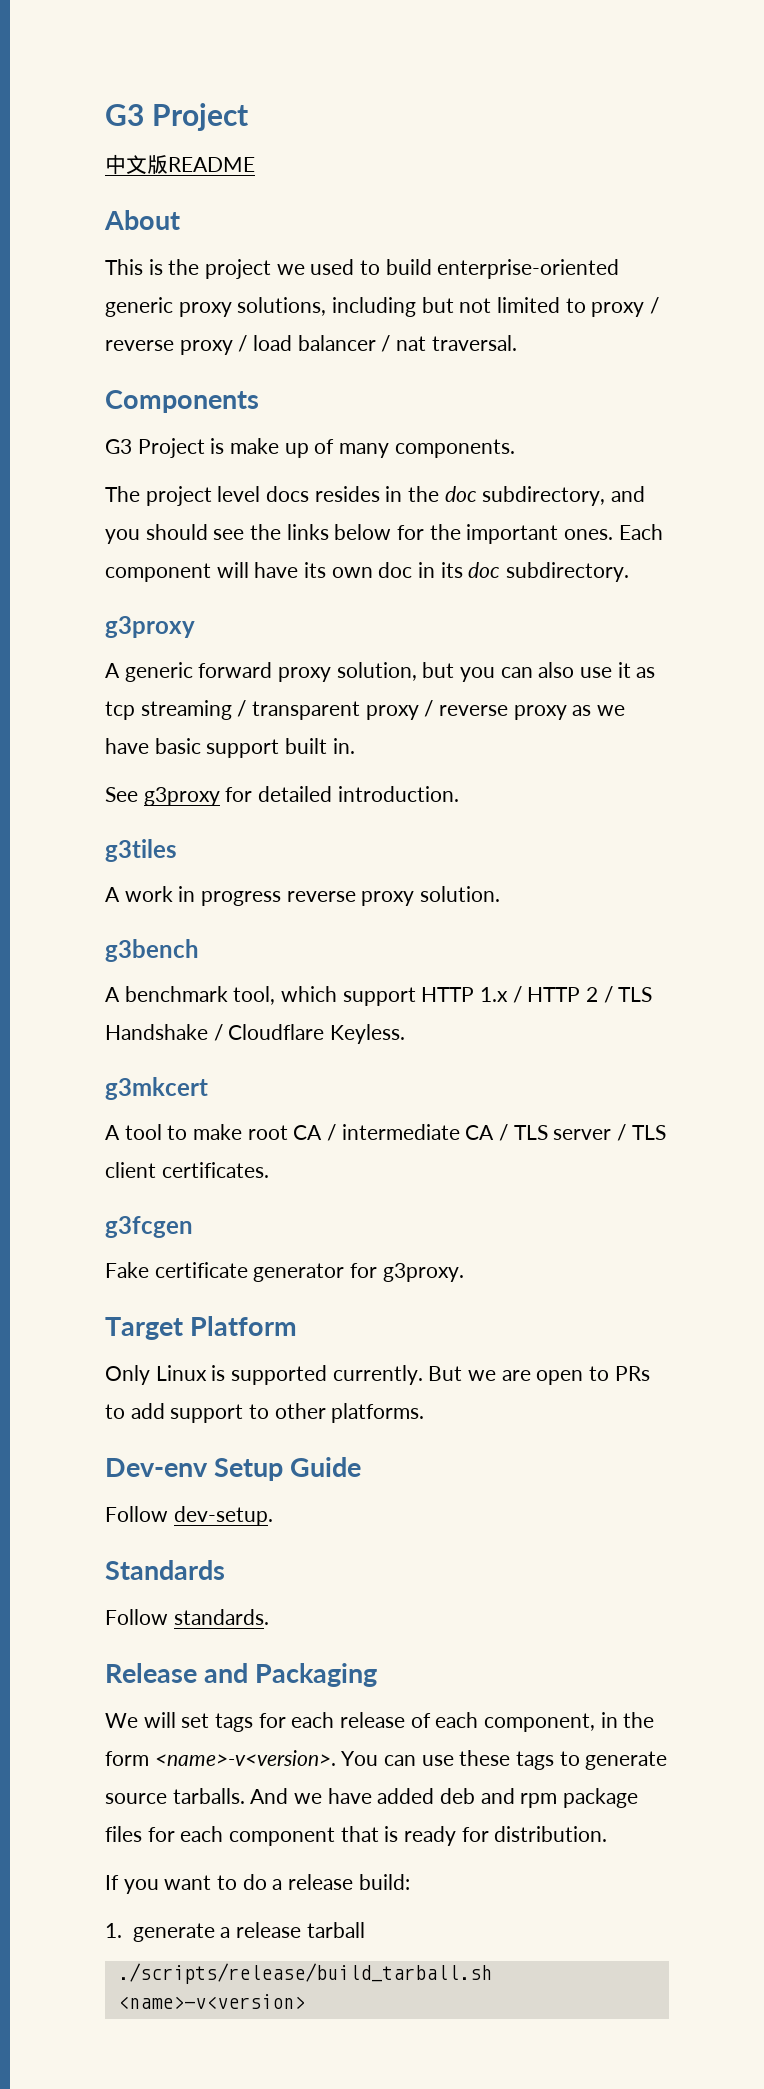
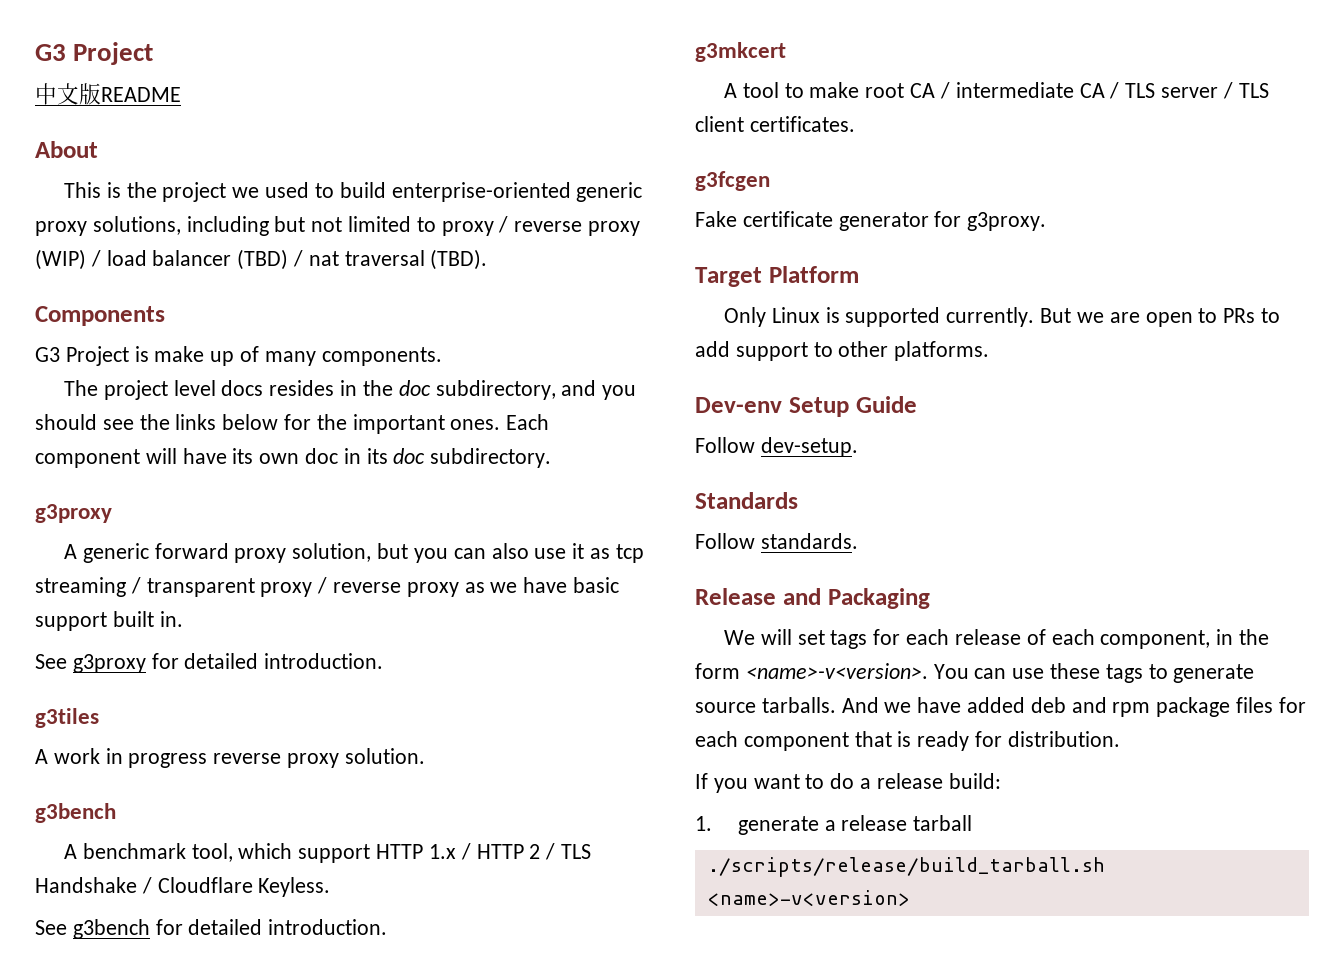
- This is the project we used to build enterprise-oriented generic proxy solutions, including but not limited to proxy / reverse proxy / load balancer / nat traversal.
+ This is the project we used to build enterprise-oriented generic proxy solutions, including but not limited to proxy / reverse proxy (WIP) / load balancer (TBD) / nat traversal (TBD).
+ See g3bench for detailed introduction.

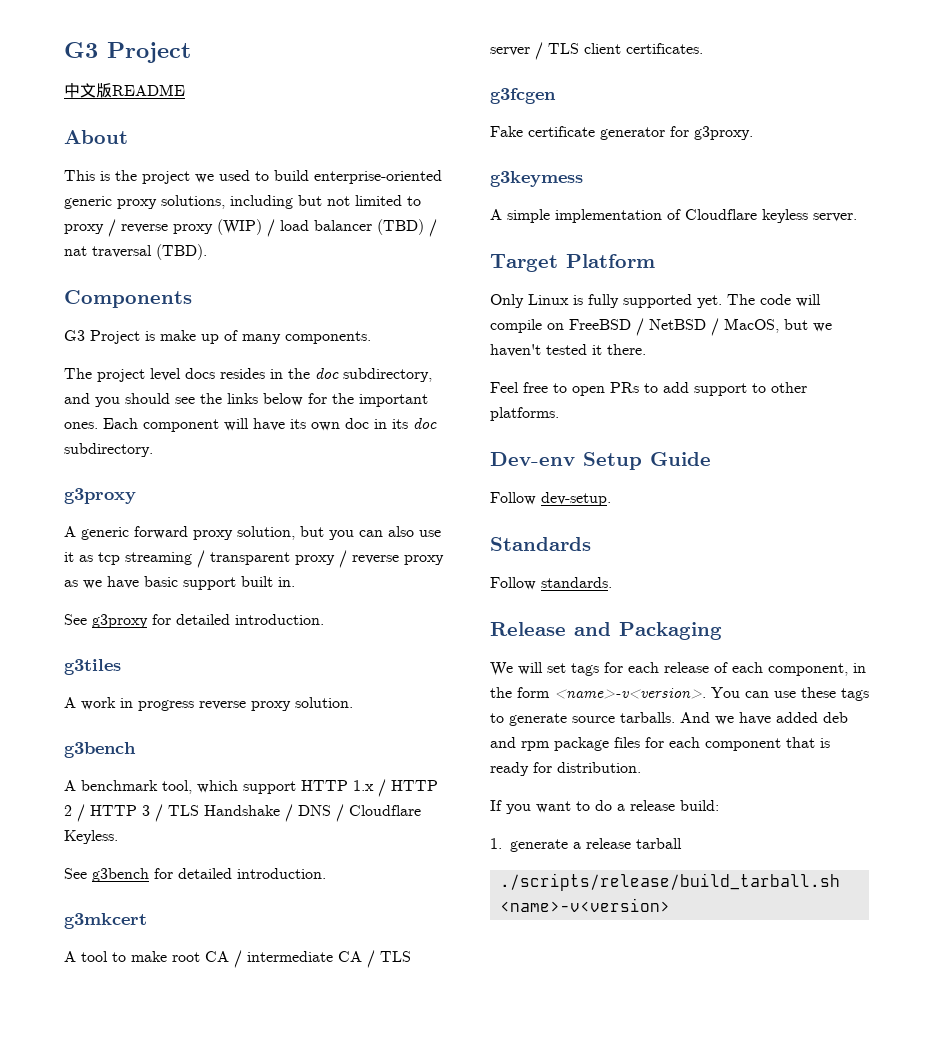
- A benchmark tool, which support HTTP 1.x / HTTP 2 / TLS Handshake / Cloudflare Keyless.
+ A benchmark tool, which support HTTP 1.x / HTTP 2 / HTTP 3 / TLS Handshake / DNS / Cloudflare Keyless.
+ g3keymess
+ A simple implementation of Cloudflare keyless server.
- Only Linux is supported currently. But we are open to PRs to add support to other platforms.
+ Only Linux is fully supported yet. The code will compile on FreeBSD / NetBSD / MacOS, but we haven't tested it there.
+ Feel free to open PRs to add support to other platforms.

